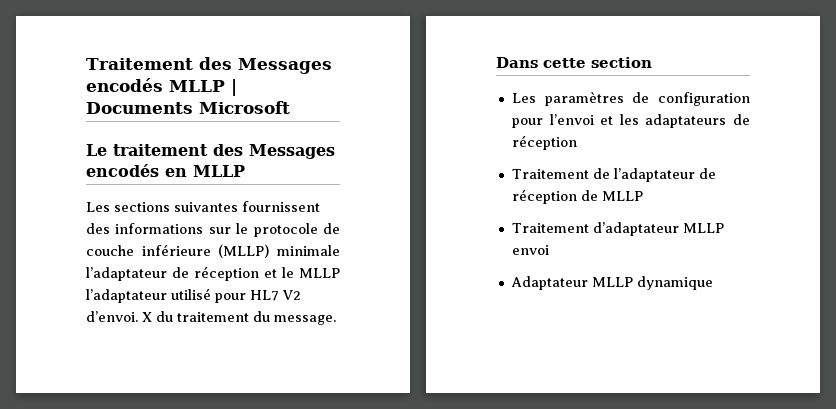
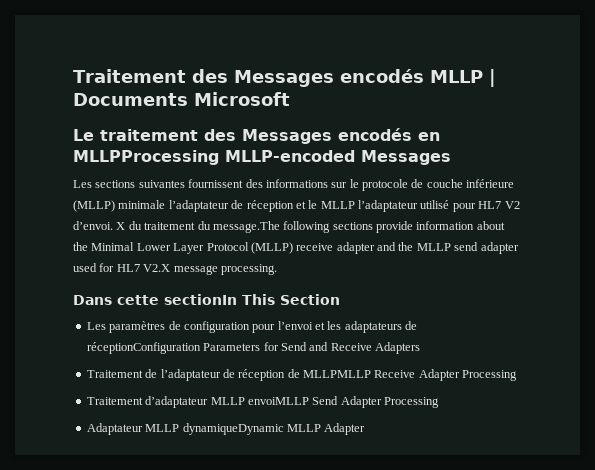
- Le traitement des Messages encodés en MLLP
+ Le traitement des Messages encodés en MLLPProcessing MLLP-encoded Messages
- X du traitement du message.
+ X du traitement du message.The following sections provide information about the Minimal Lower Layer Protocol (MLLP) receive adapter and the MLLP send adapter used for HL7 V2.X message processing.
- Dans cette section
+ Dans cette sectionIn This Section
- Les paramètres de configuration pour l’envoi et les adaptateurs de réception
+ Les paramètres de configuration pour l’envoi et les adaptateurs de réceptionConfiguration Parameters for Send and Receive Adapters
- Traitement de l’adaptateur de réception de MLLP
+ Traitement de l’adaptateur de réception de MLLPMLLP Receive Adapter Processing
- Traitement d’adaptateur MLLP envoi
+ Traitement d’adaptateur MLLP envoiMLLP Send Adapter Processing
- Adaptateur MLLP dynamique
+ Adaptateur MLLP dynamiqueDynamic MLLP Adapter

